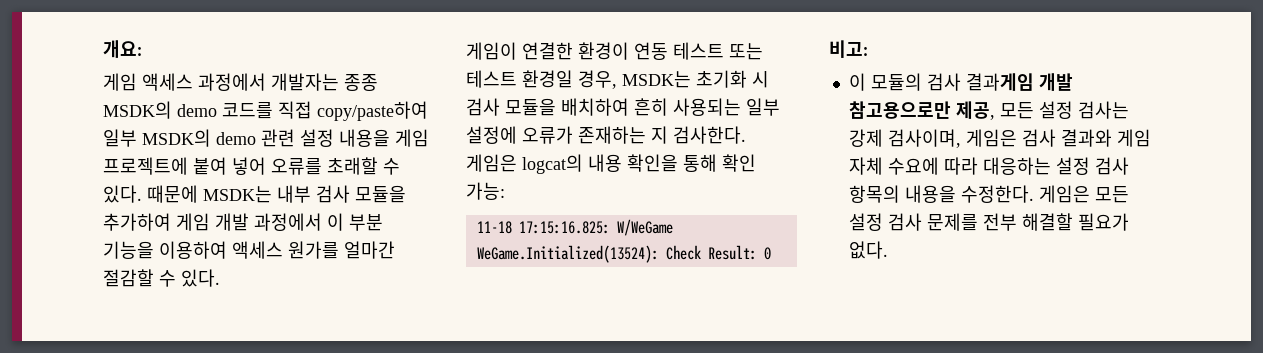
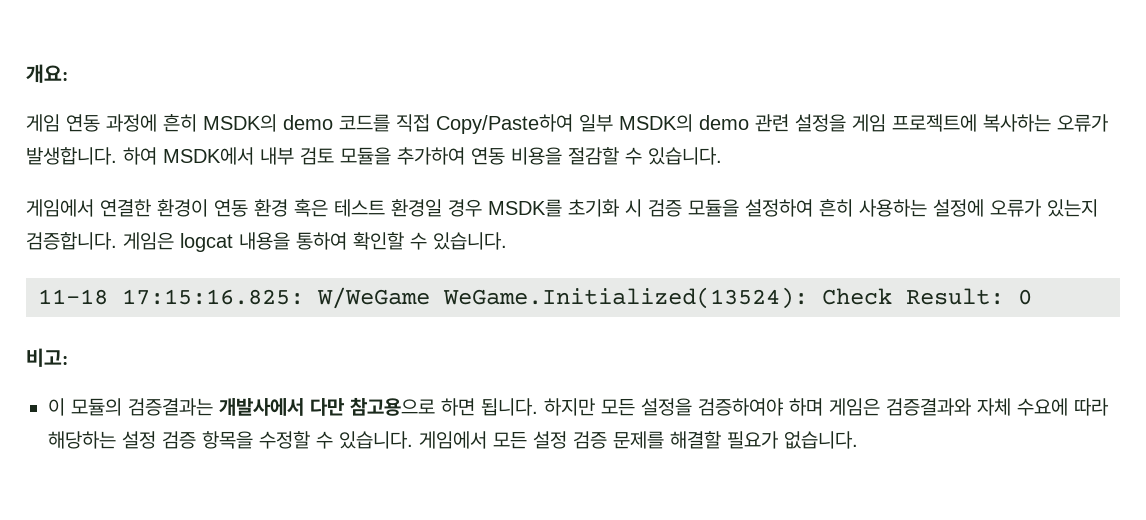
- 게임 액세스 과정에서 개발자는 종종 MSDK의 demo 코드를 직접 copy/paste하여 일부 MSDK의 demo 관련 설정 내용을 게임 프로젝트에 붙여 넣어 오류를 초래할 수 있다. 때문에 MSDK는 내부 검사 모듈을 추가하여 게임 개발 과정에서 이 부분 기능을 이용하여 액세스 원가를 얼마간 절감할 수 있다.
- 게임이 연결한 환경이 연동 테스트 또는 테스트 환경일 경우, MSDK는 초기화 시 검사 모듈을 배치하여 흔히 사용되는 일부 설정에 오류가 존재하는 지 검사한다. 게임은 logcat의 내용 확인을 통해 확인 가능:
+ 게임 연동 과정에 흔히 MSDK의 demo 코드를 직접 Copy/Paste하여 일부 MSDK의 demo 관련 설정을 게임 프로젝트에 복사하는 오류가 발생합니다. 하여 MSDK에서 내부 검토 모듈을 추가하여 연동 비용을 절감할 수 있습니다.
+ 게임에서 연결한 환경이 연동 환경 혹은 테스트 환경일 경우 MSDK를 초기화 시 검증 모듈을 설정하여 흔히 사용하는 설정에 오류가 있는지 검증합니다. 게임은 logcat 내용을 통하여 확인할 수 있습니다.
- 이 모듈의 검사 결과게임 개발 참고용으로만 제공, 모든 설정 검사는 강제 검사이며, 게임은 검사 결과와 게임 자체 수요에 따라 대응하는 설정 검사 항목의 내용을 수정한다. 게임은 모든 설정 검사 문제를 전부 해결할 필요가 없다.
+ 이 모듈의 검증결과는 개발사에서 다만 참고용으로 하면 됩니다. 하지만 모든 설정을 검증하여야 하며 게임은 검증결과와 자체 수요에 따라 해당하는 설정 검증 항목을 수정할 수 있습니다. 게임에서 모든 설정 검증 문제를 해결할 필요가 없습니다.

